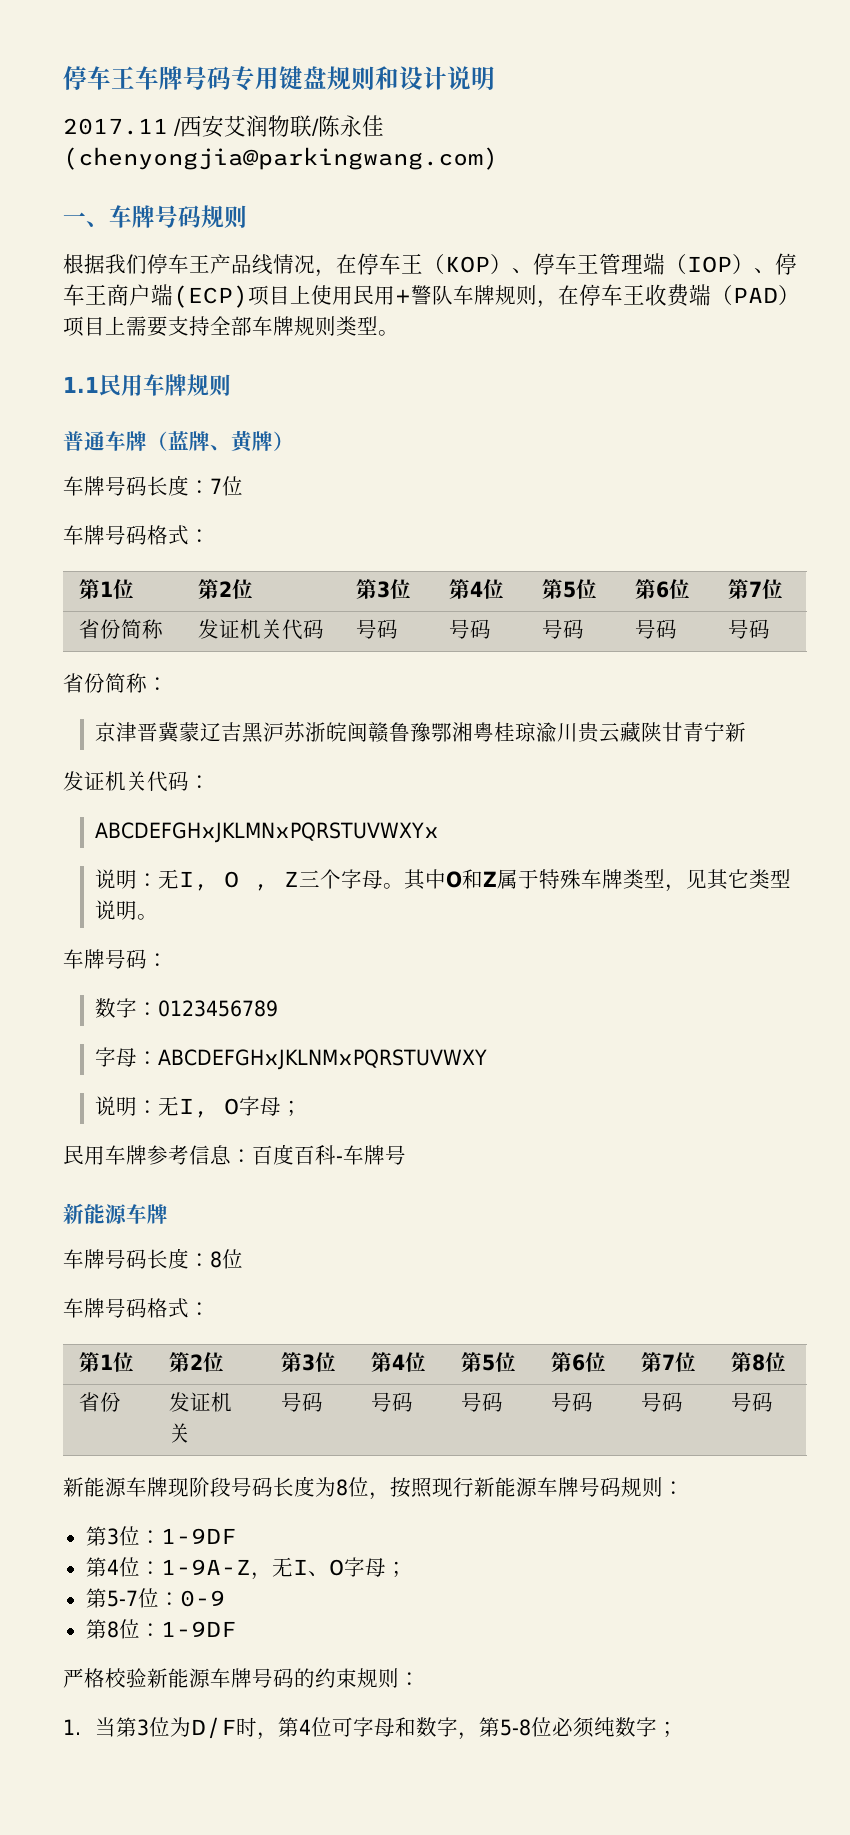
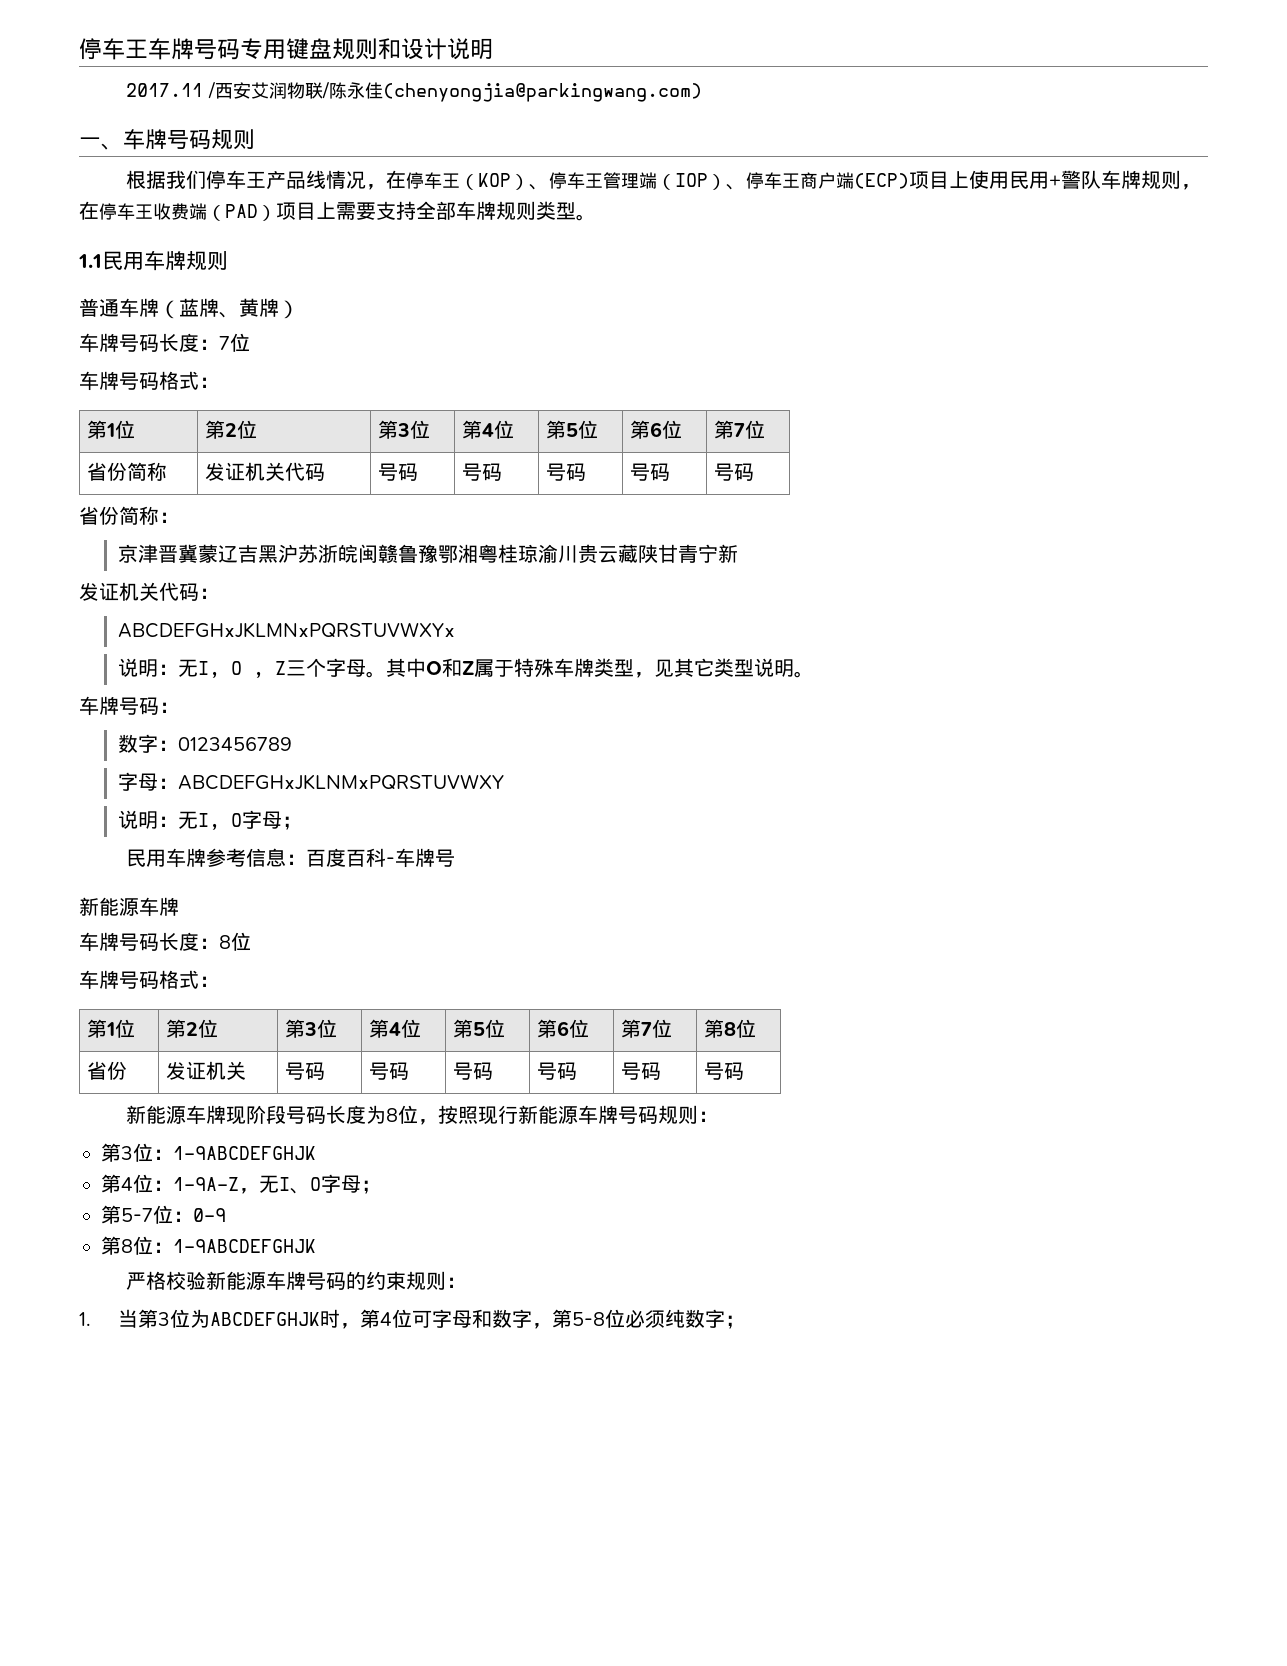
- 第3位：1-9DF
+ 第3位：1-9ABCDEFGHJK
- 第8位：1-9DF
+ 第8位：1-9ABCDEFGHJK
- 1.当第3位为D/F时，第4位可字母和数字，第5-8位必须纯数字；
+ 1.当第3位为ABCDEFGHJK时，第4位可字母和数字，第5-8位必须纯数字；

